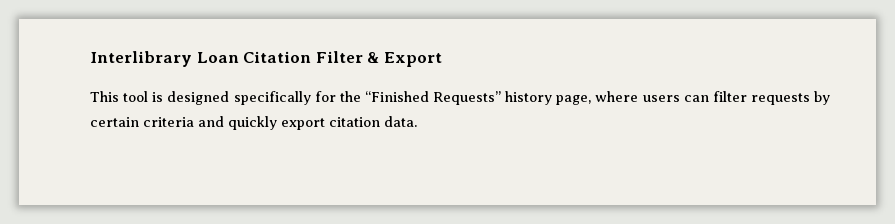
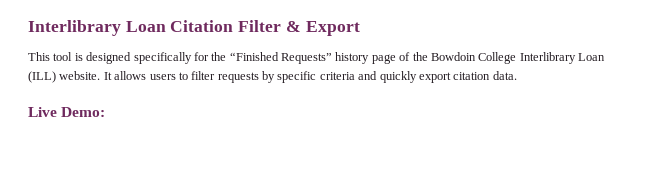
- This tool is designed specifically for the “Finished Requests” history page, where users can filter requests by certain criteria and quickly export citation data.
+ This tool is designed specifically for the “Finished Requests” history page of the Bowdoin College Interlibrary Loan (ILL) website. It allows users to filter requests by specific criteria and quickly export citation data.
+ Live Demo:

